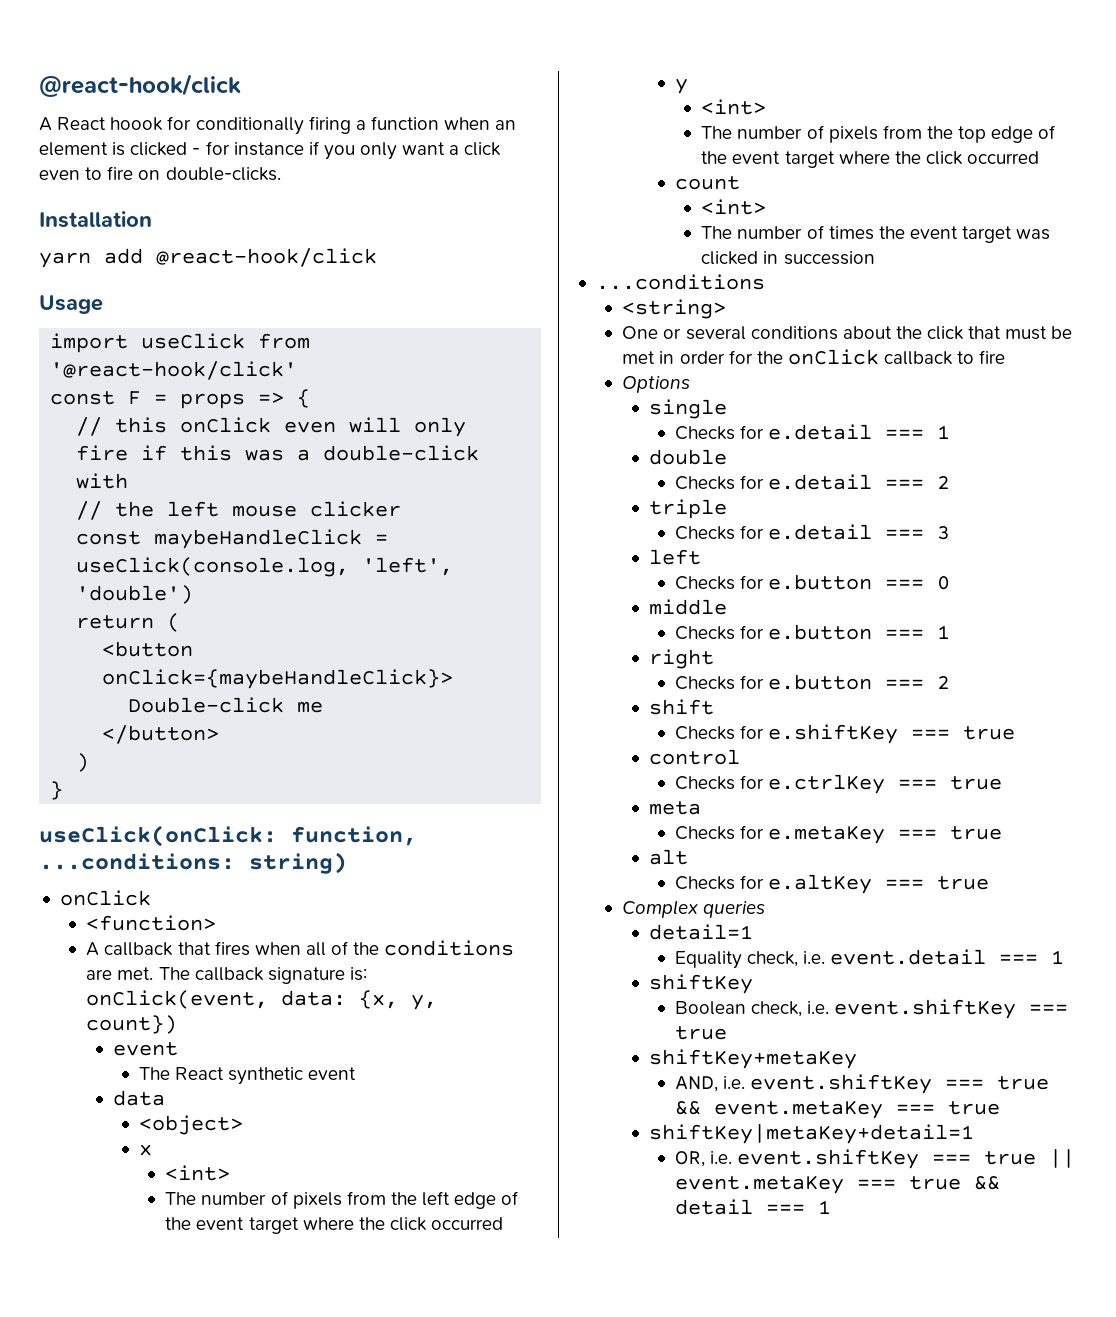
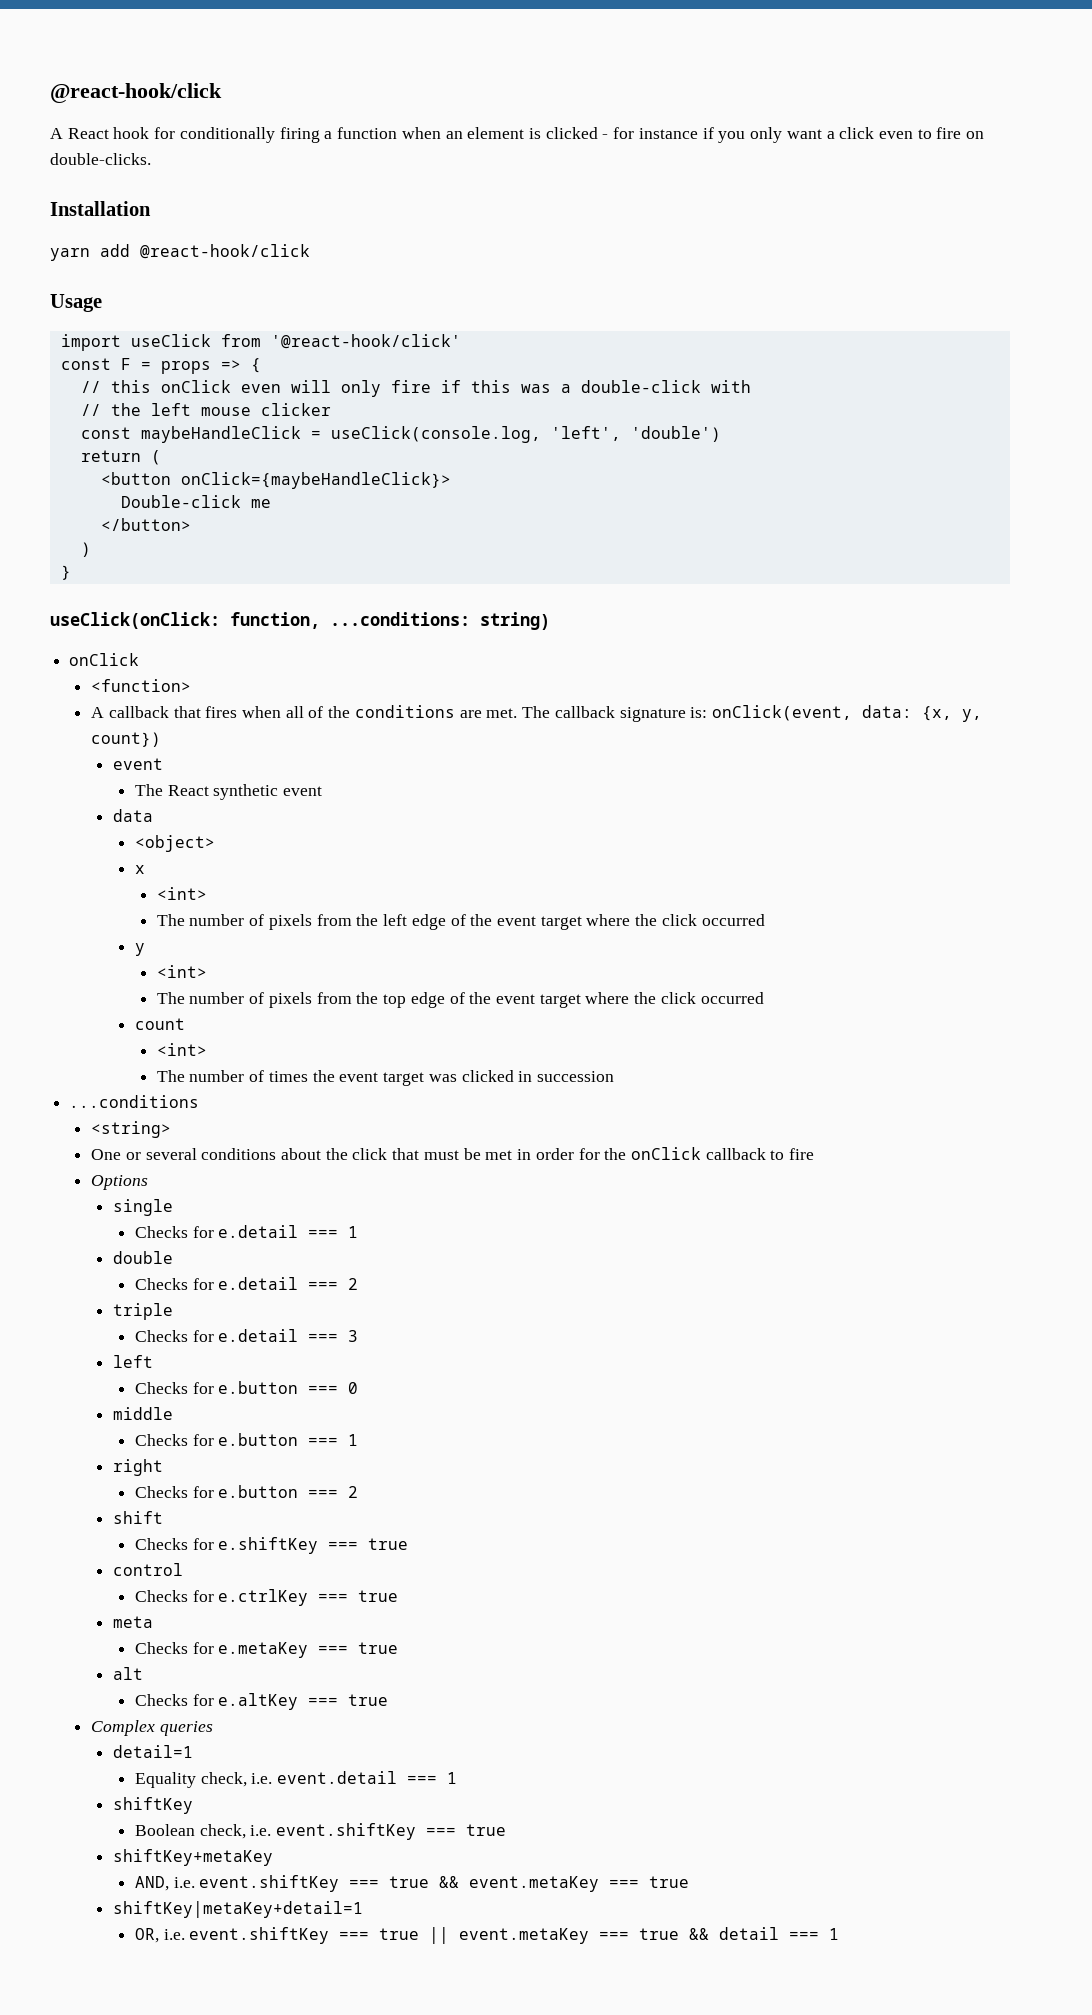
- A React hoook for conditionally firing a function when an element is clicked - for instance if you only want a click even to fire on double-clicks.
+ A React hook for conditionally firing a function when an element is clicked - for instance if you only want a click even to fire on double-clicks.

